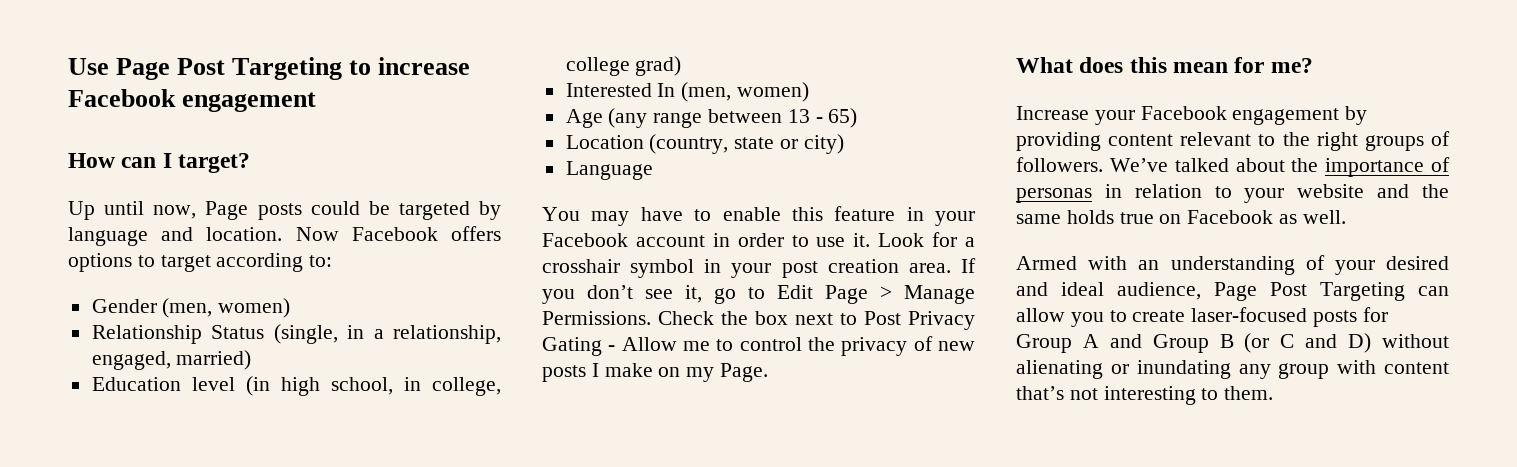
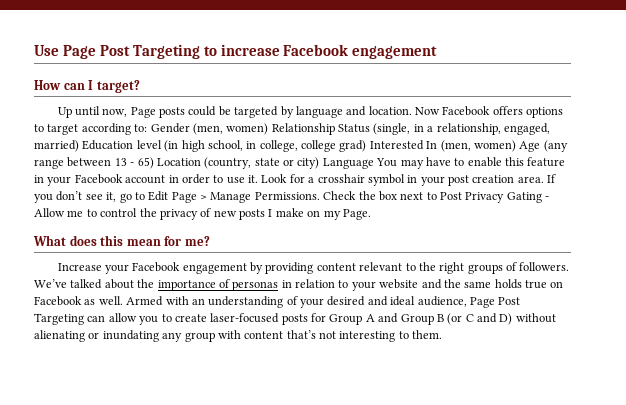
- Now Facebook offers options to target according to:
- Gender (men, women)
- Relationship Status (single, in a relationship, engaged, married)
- Education level (in high school, in college, college grad)
- Interested In (men, women)
- Age (any range between 13 - 65)
- Location (country, state or city)
- Language
- You may have to enable this feature in your Facebook account in order to use it.
+ Now Facebook offers options to target according to: Gender (men, women) Relationship Status (single, in a relationship, engaged, married) Education level (in high school, in college, college grad) Interested In (men, women) Age (any range between 13 - 65) Location (country, state or city) Language You may have to enable this feature in your Facebook account in order to use it.
- We’ve talked about the importance of personas in relation to your website and the same holds true on Facebook as well.
- Armed with an understanding of your desired and ideal audience, Page Post Targeting can allow you to create laser-focused posts for Group A and Group B (or C and D) without alienating or inundating any group with content that’s not interesting to them.
+ We’ve talked about the importance of personas in relation to your website and the same holds true on Facebook as well. Armed with an understanding of your desired and ideal audience, Page Post Targeting can allow you to create laser-focused posts for Group A and Group B (or C and D) without alienating or inundating any group with content that’s not interesting to them.

